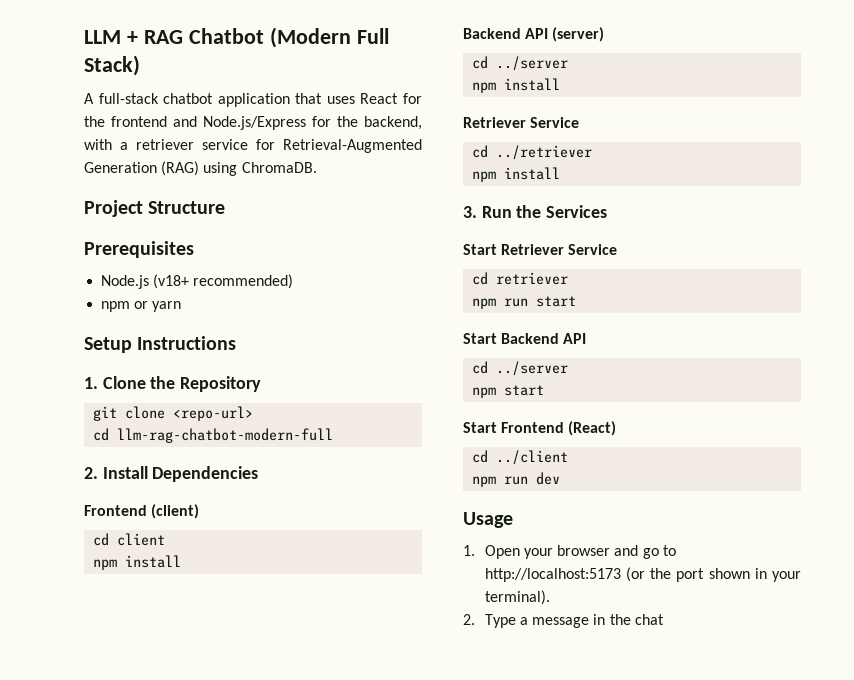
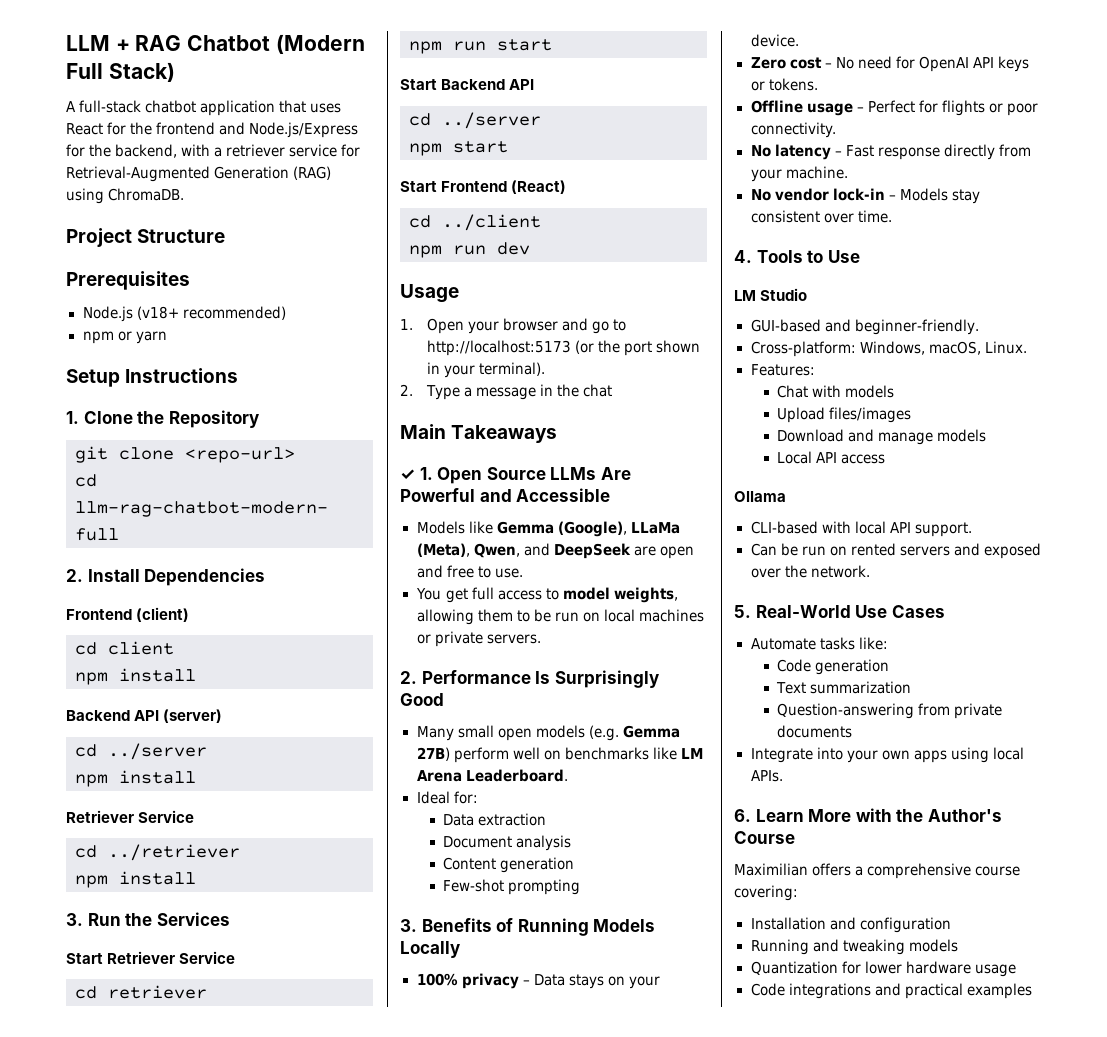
+ Main Takeaways
+ ✓ 1. Open Source LLMs Are Powerful and Accessible
+ Models like Gemma (Google), LLaMa (Meta), Qwen, and DeepSeek are open and free to use.
+ You get full access to model weights, allowing them to be run on local machines or private servers.
+ 2. Performance Is Surprisingly Good
+ Many small open models (e.g. Gemma 27B) perform well on benchmarks like LM Arena Leaderboard.
+ Ideal for:
+ Data extraction
+ Document analysis
+ Content generation
+ Few-shot prompting
+ 3. Benefits of Running Models Locally
+ 100% privacy – Data stays on your device.
+ Zero cost – No need for OpenAI API keys or tokens.
+ Offline usage – Perfect for flights or poor connectivity.
+ No latency – Fast response directly from your machine.
+ No vendor lock-in – Models stay consistent over time.
+ 4. Tools to Use
+ LM Studio
+ GUI-based and beginner-friendly.
+ Cross-platform: Windows, macOS, Linux.
+ Features:
+ Chat with models
+ Upload files/images
+ Download and manage models
+ Local API access
+ Ollama
+ CLI-based with local API support.
+ Can be run on rented servers and exposed over the network.
+ 5. Real-World Use Cases
+ Automate tasks like:
+ Code generation
+ Text summarization
+ Question-answering from private documents
+ Integrate into your own apps using local APIs.
+ 6. Learn More with the Author's Course
+ Maximilian offers a comprehensive course covering:
+ Installation and configuration
+ Running and tweaking models
+ Quantization for lower hardware usage
+ Code integrations and practical examples

